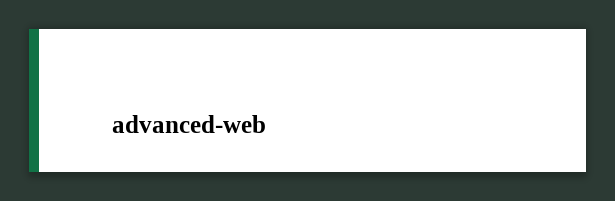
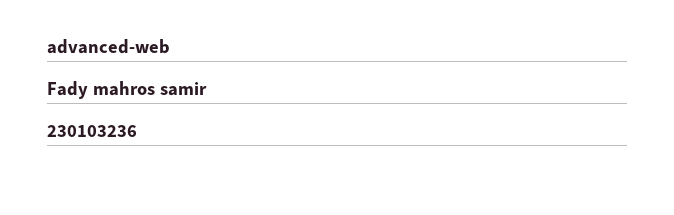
+ Fady mahros samir
+ 230103236

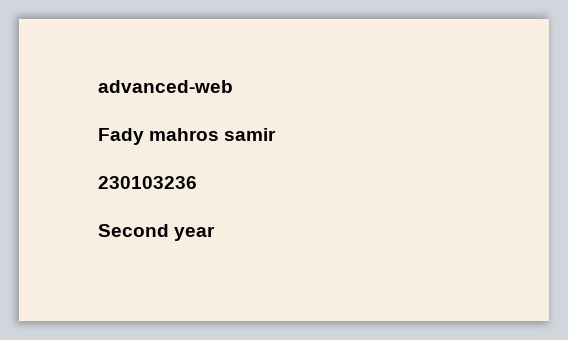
+ Second year

